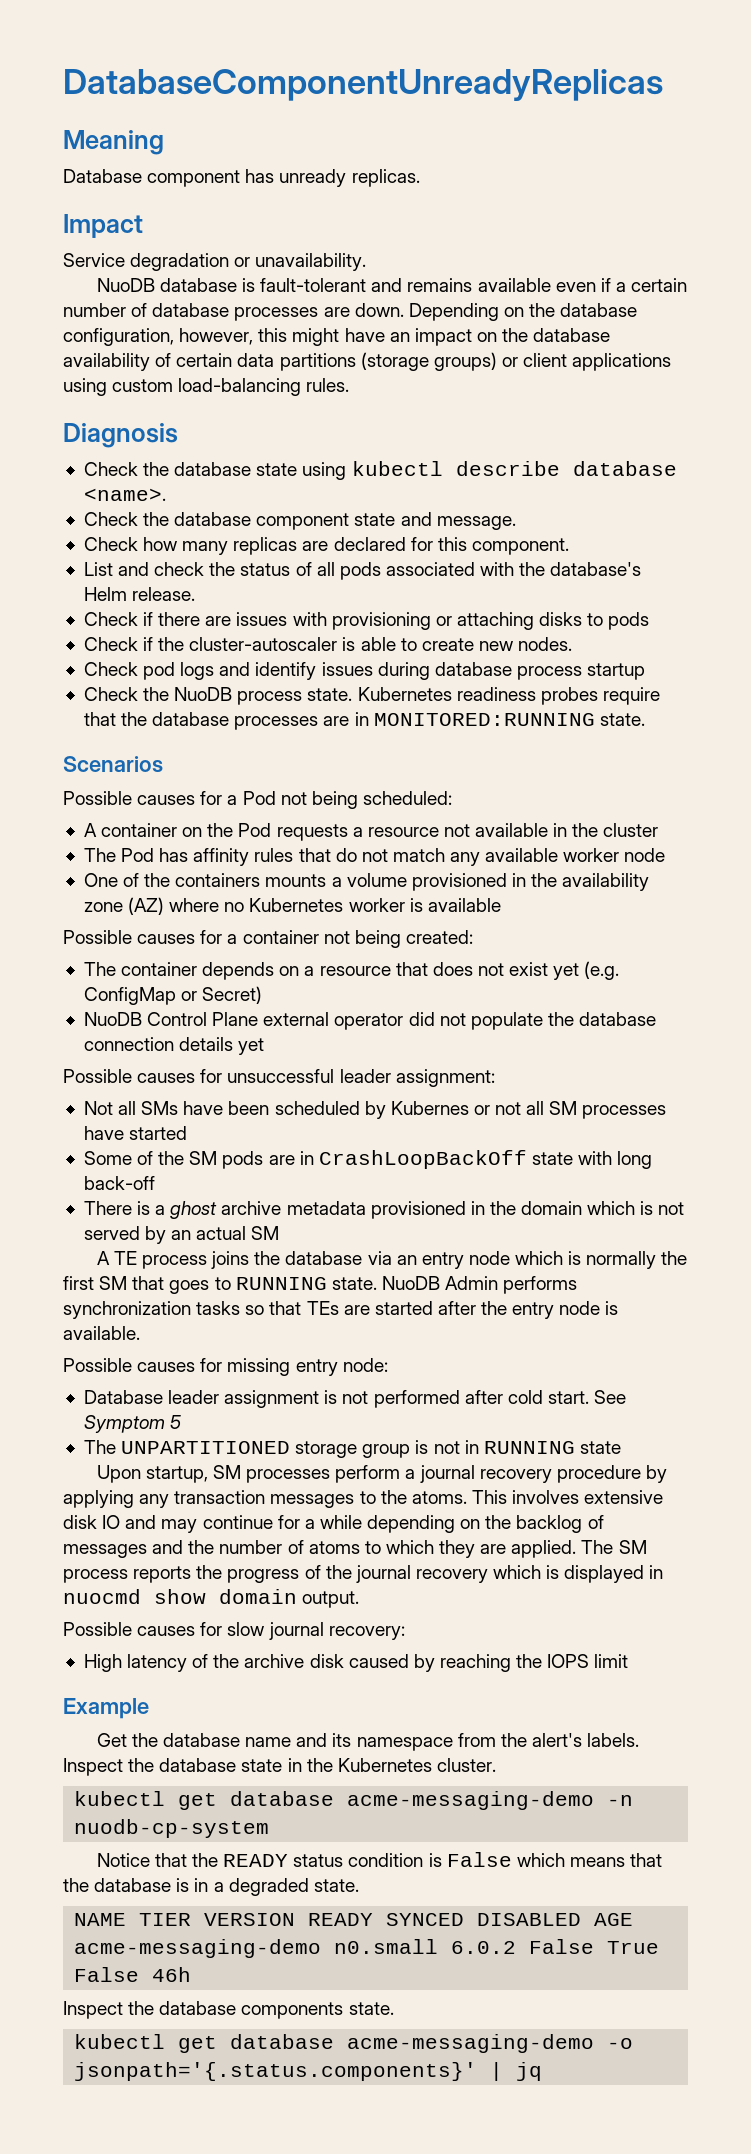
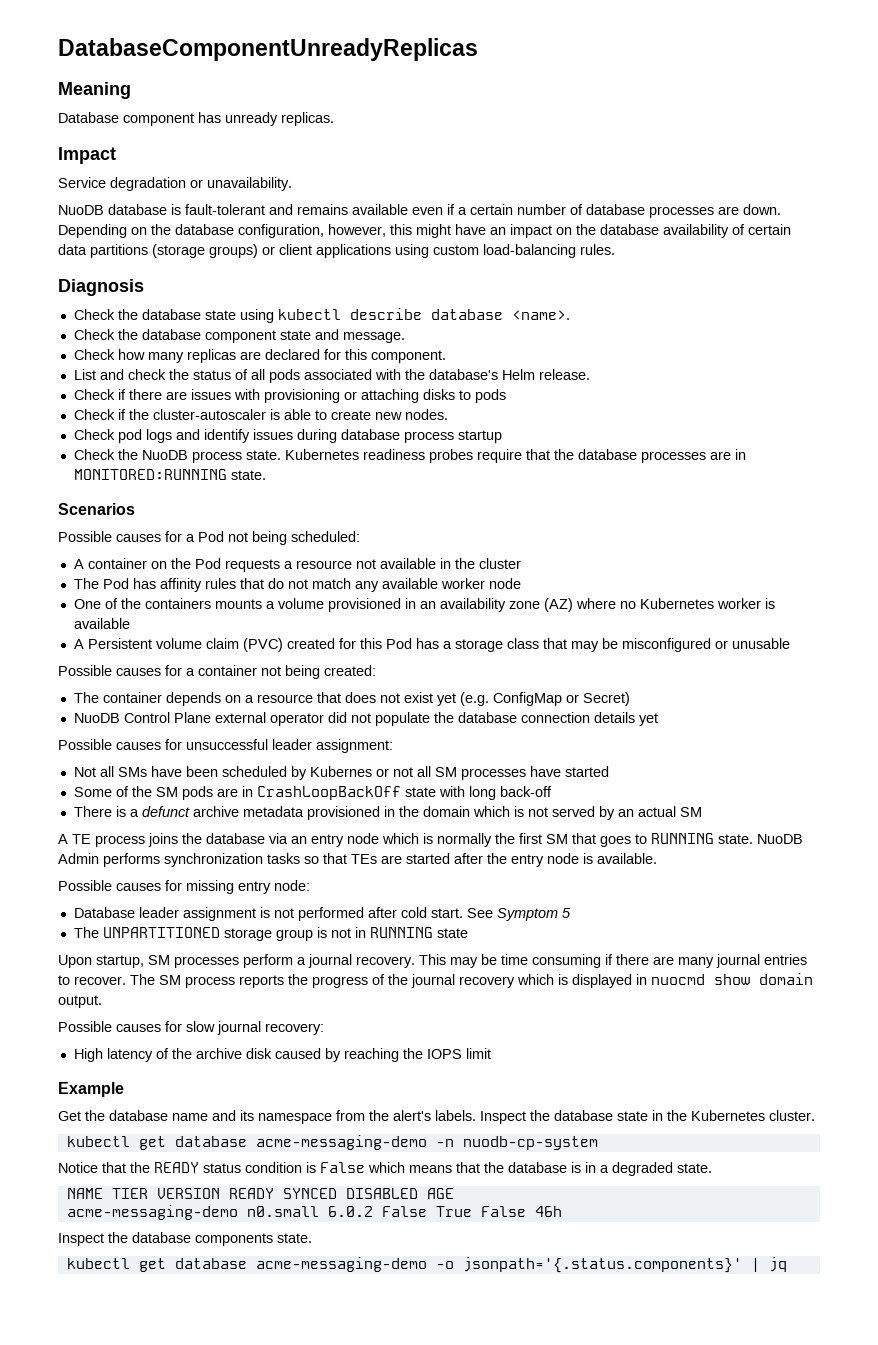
- One of the containers mounts a volume provisioned in the availability zone (AZ) where no Kubernetes worker is available
+ One of the containers mounts a volume provisioned in an availability zone (AZ) where no Kubernetes worker is available
+ A Persistent volume claim (PVC) created for this Pod has a storage class that may be misconfigured or unusable
- There is a ghost archive metadata provisioned in the domain which is not served by an actual SM
+ There is a defunct archive metadata provisioned in the domain which is not served by an actual SM
- Upon startup, SM processes perform a journal recovery procedure by applying any transaction messages to the atoms. This involves extensive disk IO and may continue for a while depending on the backlog of messages and the number of atoms to which they are applied.
+ Upon startup, SM processes perform a journal recovery. This may be time consuming if there are many journal entries to recover.

